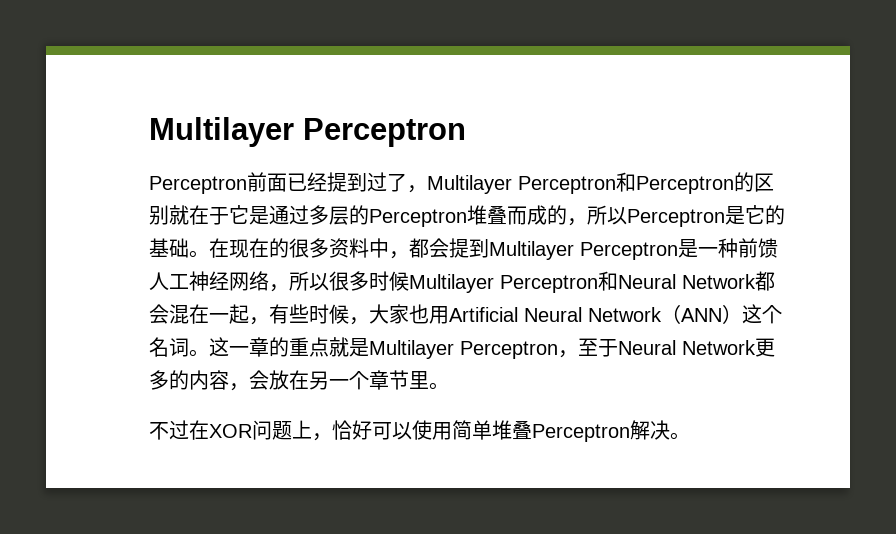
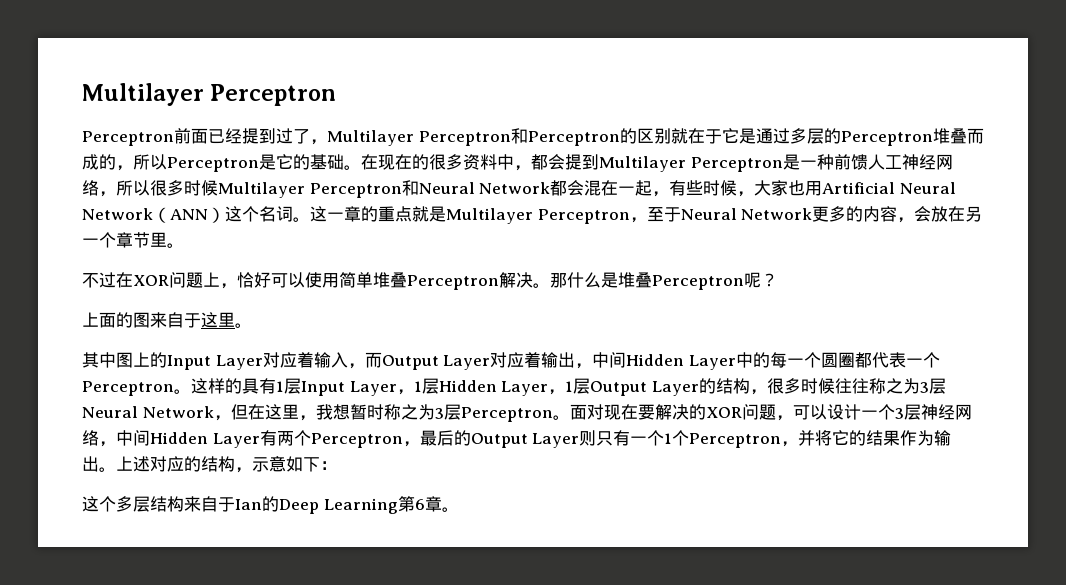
+ 那什么是堆叠Perceptron呢？
+ 上面的图来自于这里。
+ 其中图上的Input Layer对应着输入，而Output Layer对应着输出，中间Hidden Layer中的每一个圆圈都代表一个Perceptron。这样的具有1层Input Layer，1层Hidden Layer，1层Output Layer的结构，很多时候往往称之为3层Neural Network，但在这里，我想暂时称之为3层Perceptron。面对现在要解决的XOR问题，可以设计一个3层神经网络，中间Hidden Layer有两个Perceptron，最后的Output Layer则只有一个1个Perceptron，并将它的结果作为输出。上述对应的结构，示意如下：
+ 这个多层结构来自于Ian的Deep Learning第6章。

